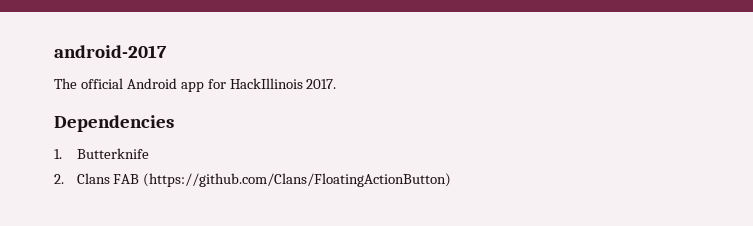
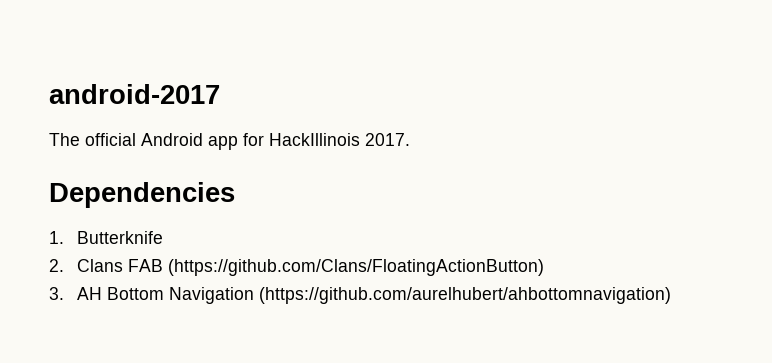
+ 3. AH Bottom Navigation (https://github.com/aurelhubert/ahbottomnavigation)

